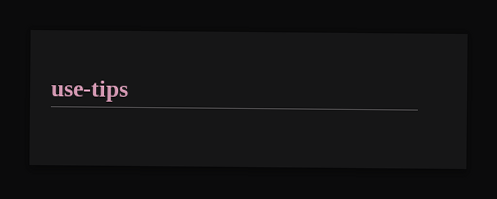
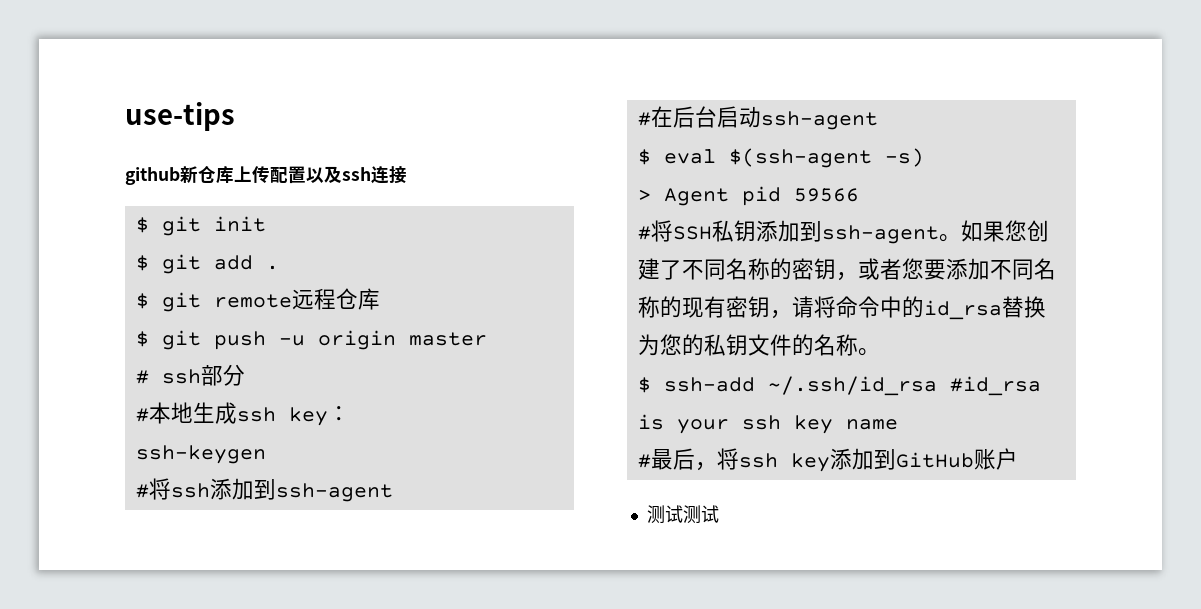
+ github新仓库上传配置以及ssh连接
+ $ git init
+ $ git add .
+ $ git remote远程仓库
+ $ git push -u origin master
+ # ssh部分
+ #本地生成ssh key：
+ ssh-keygen
+ #将ssh添加到ssh-agent
+ #在后台启动ssh-agent
+ $ eval $(ssh-agent -s)
+ > Agent pid 59566
+ #将SSH私钥添加到ssh-agent。如果您创建了不同名称的密钥，或者您要添加不同名称的现有密钥，请将命令中的id_rsa替换为您的私钥文件的名称。
+ $ ssh-add ~/.ssh/id_rsa #id_rsa is your ssh key name
+ #最后，将ssh key添加到GitHub账户
+ 测试测试

